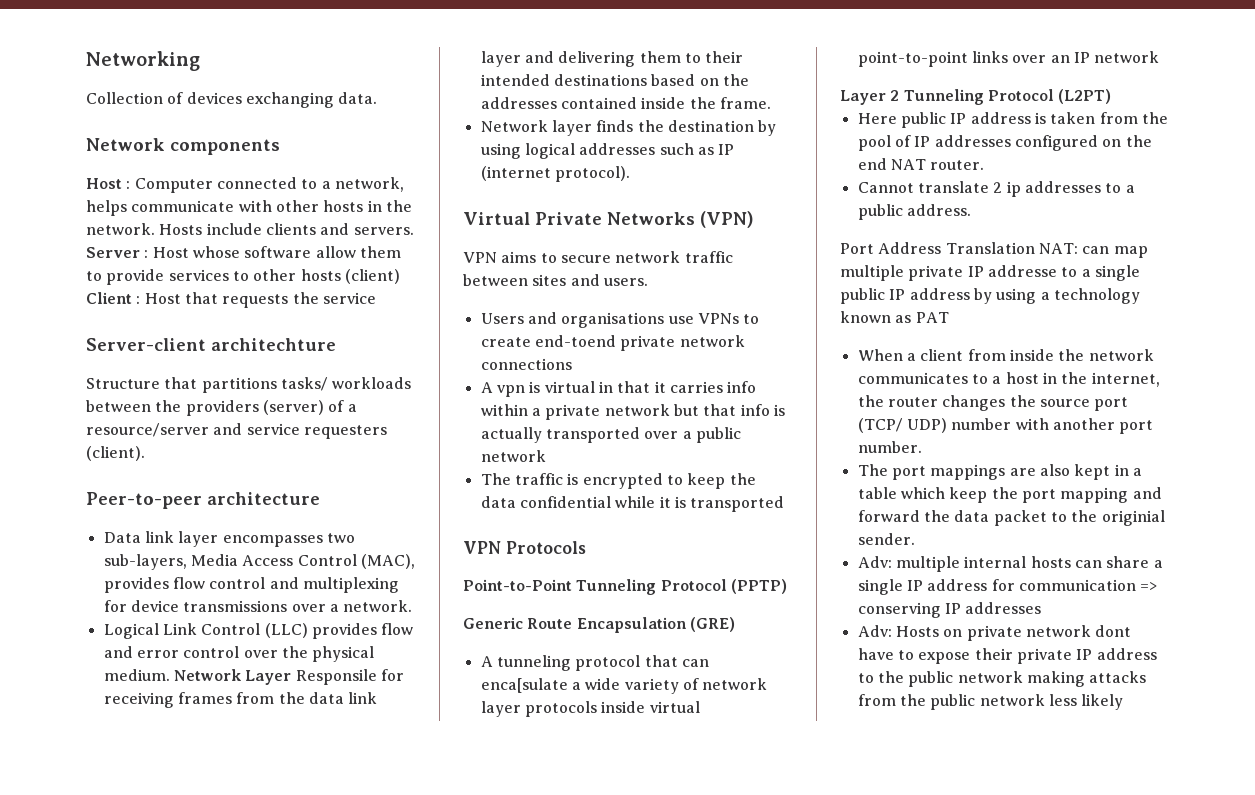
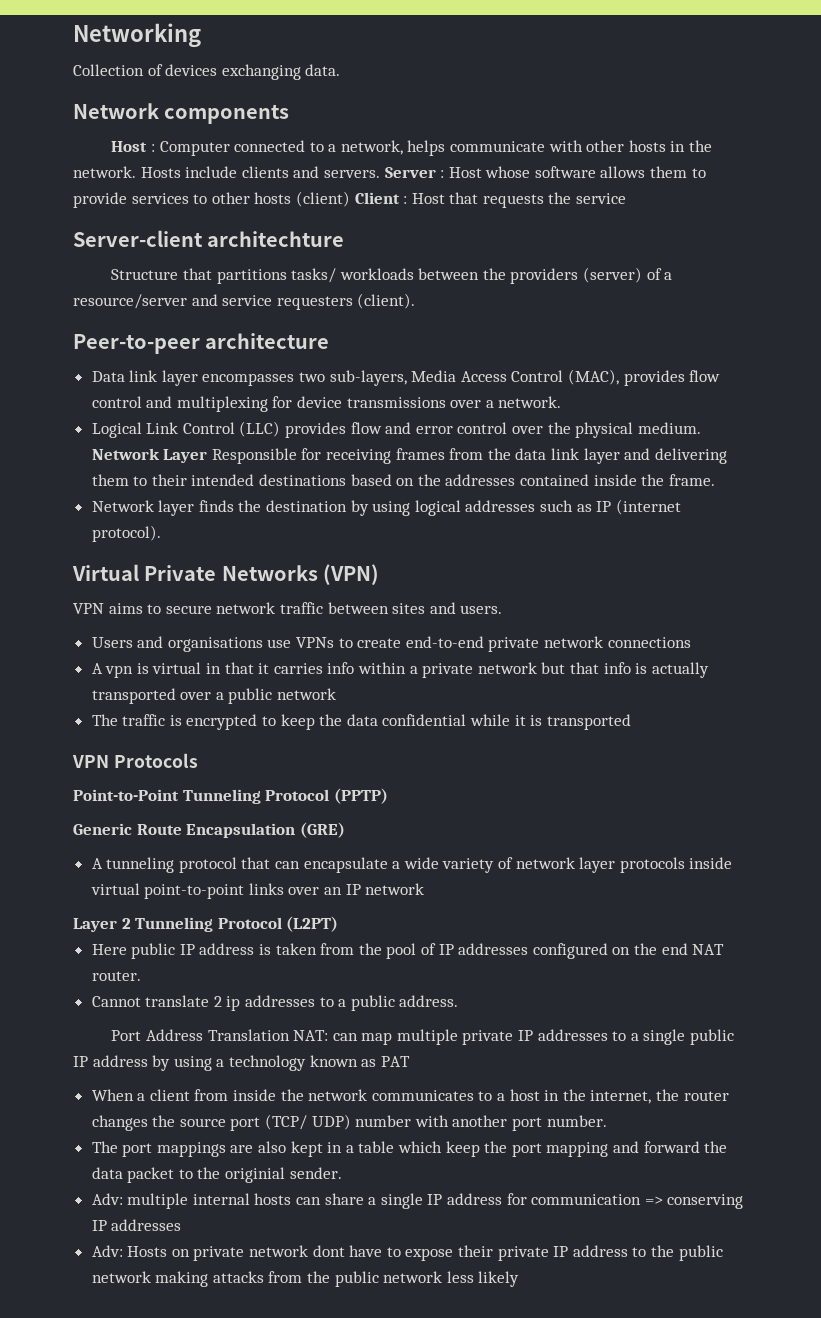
- Server : Host whose software allow them to provide services to other hosts (client) Client : Host that requests the service
+ Server : Host whose software allows them to provide services to other hosts (client) Client : Host that requests the service
- Network Layer Responsile for receiving frames from the data link layer and delivering them to their intended destinations based on the addresses contained inside the frame.
+ Network Layer Responsible for receiving frames from the data link layer and delivering them to their intended destinations based on the addresses contained inside the frame.
- Users and organisations use VPNs to create end-toend private network connections
+ Users and organisations use VPNs to create end-to-end private network connections
- A tunneling protocol that can enca[sulate a wide variety of network layer protocols inside virtual point-to-point links over an IP network
+ A tunneling protocol that can encapsulate a wide variety of network layer protocols inside virtual point-to-point links over an IP network
- Port Address Translation NAT: can map multiple private IP addresse to a single public IP address by using a technology known as PAT
+ Port Address Translation NAT: can map multiple private IP addresses to a single public IP address by using a technology known as PAT

